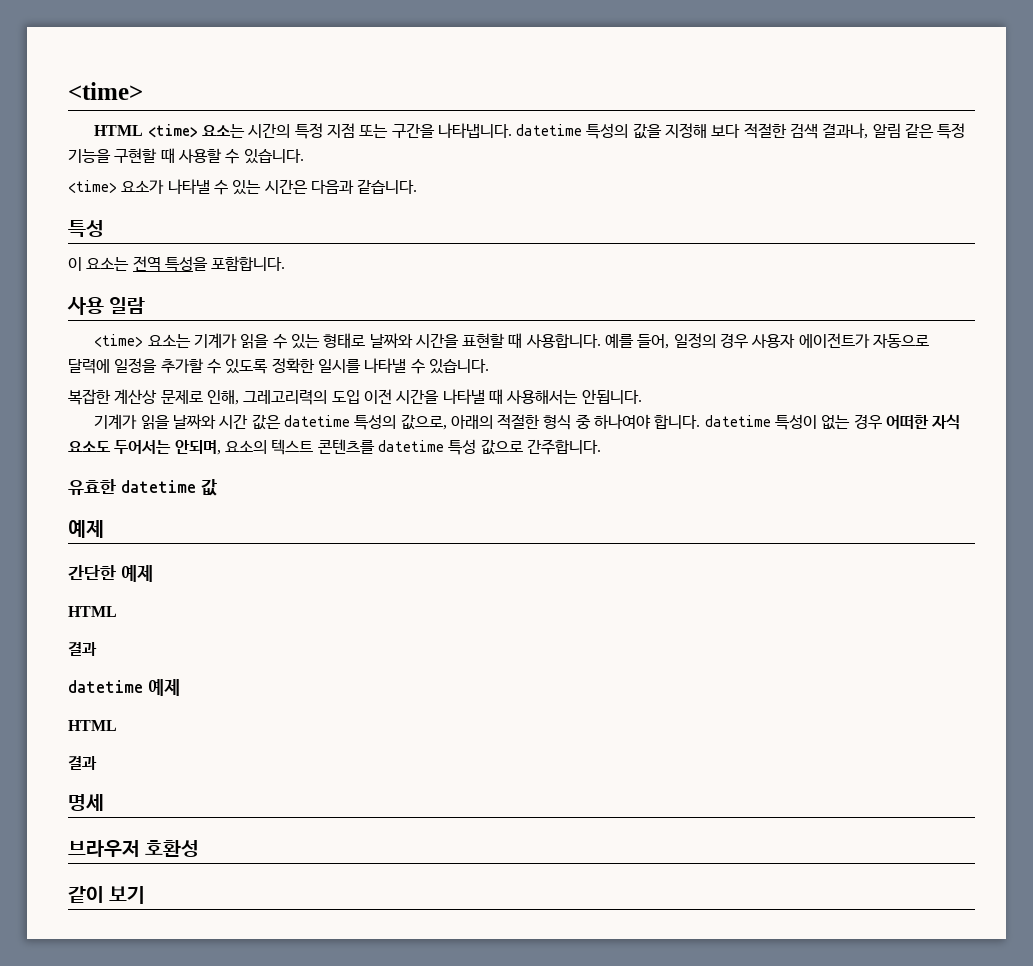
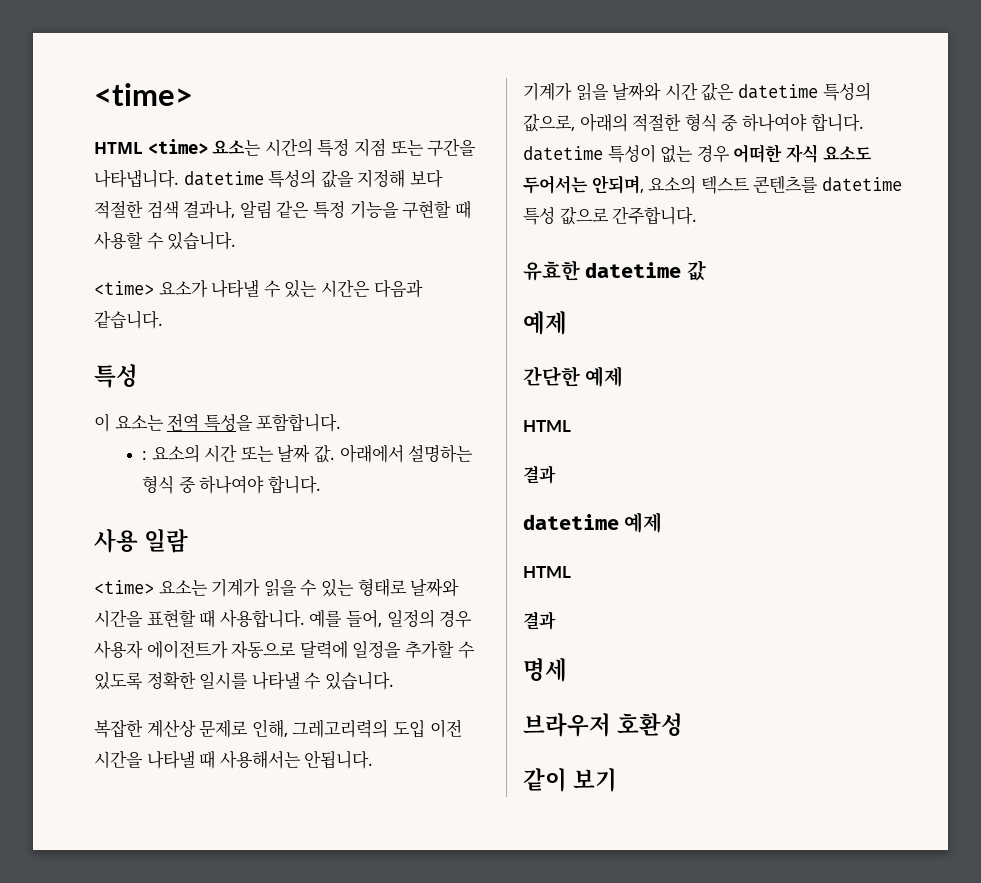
+ : 요소의 시간 또는 날짜 값. 아래에서 설명하는 형식 중 하나여야 합니다.

